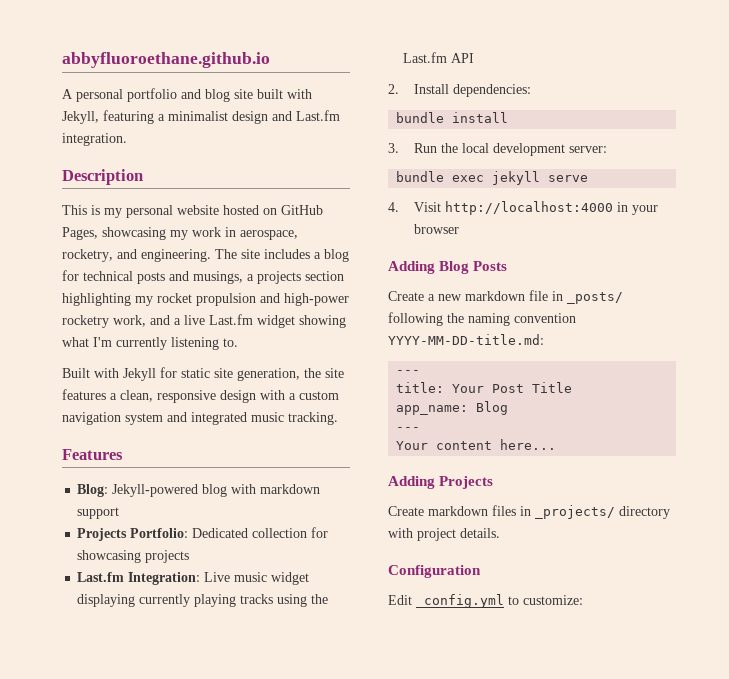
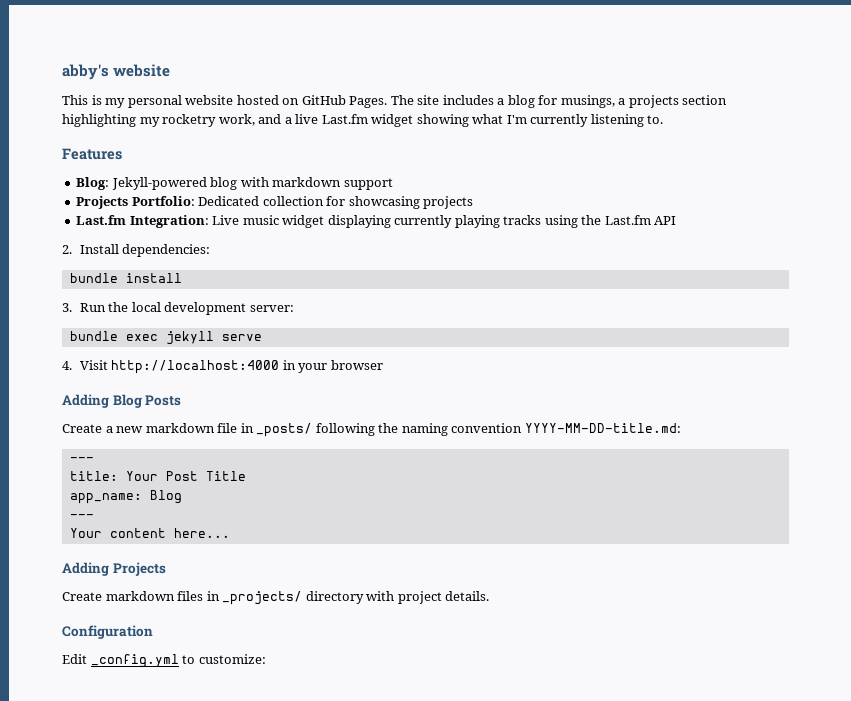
- abbyfluoroethane.github.io
- A personal portfolio and blog site built with Jekyll, featuring a minimalist design and Last.fm integration.
- Description
+ abby's website
- This is my personal website hosted on GitHub Pages, showcasing my work in aerospace, rocketry, and engineering.
+ This is my personal website hosted on GitHub Pages.
- The site includes a blog for technical posts and musings, a projects section highlighting my rocket propulsion and high-power rocketry work, and a live Last.fm widget showing what I'm currently listening to.
+ The site includes a blog for musings, a projects section highlighting my rocketry work, and a live Last.fm widget showing what I'm currently listening to.
- Built with Jekyll for static site generation, the site features a clean, responsive design with a custom navigation system and integrated music tracking.

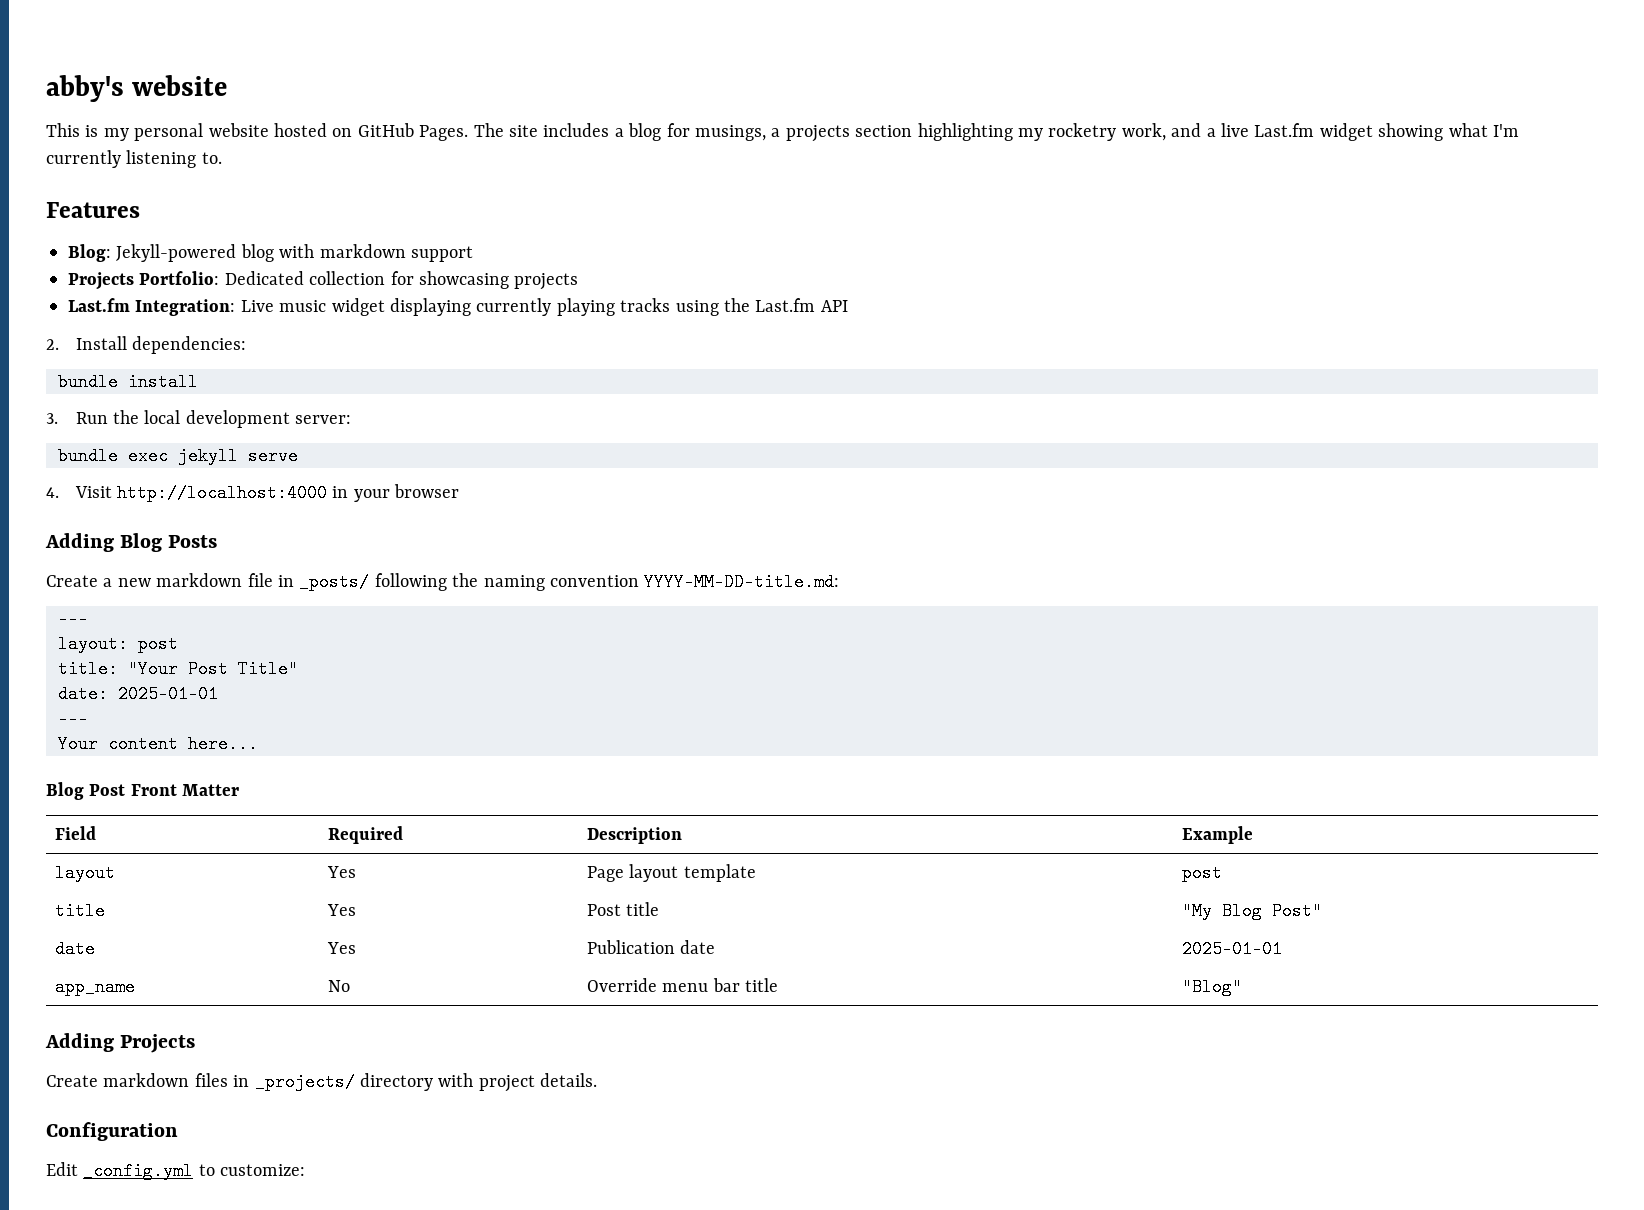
+ layout: post
- title: Your Post Title
- app_name: Blog
+ title: "Your Post Title"
+ date: 2025-01-01
+ Blog Post Front Matter
+ Field | Required | Description | Example
+ layout | Yes | Page layout template | post
+ title | Yes | Post title | "My Blog Post"
+ date | Yes | Publication date | 2025-01-01
+ app_name | No | Override menu bar title | "Blog"

